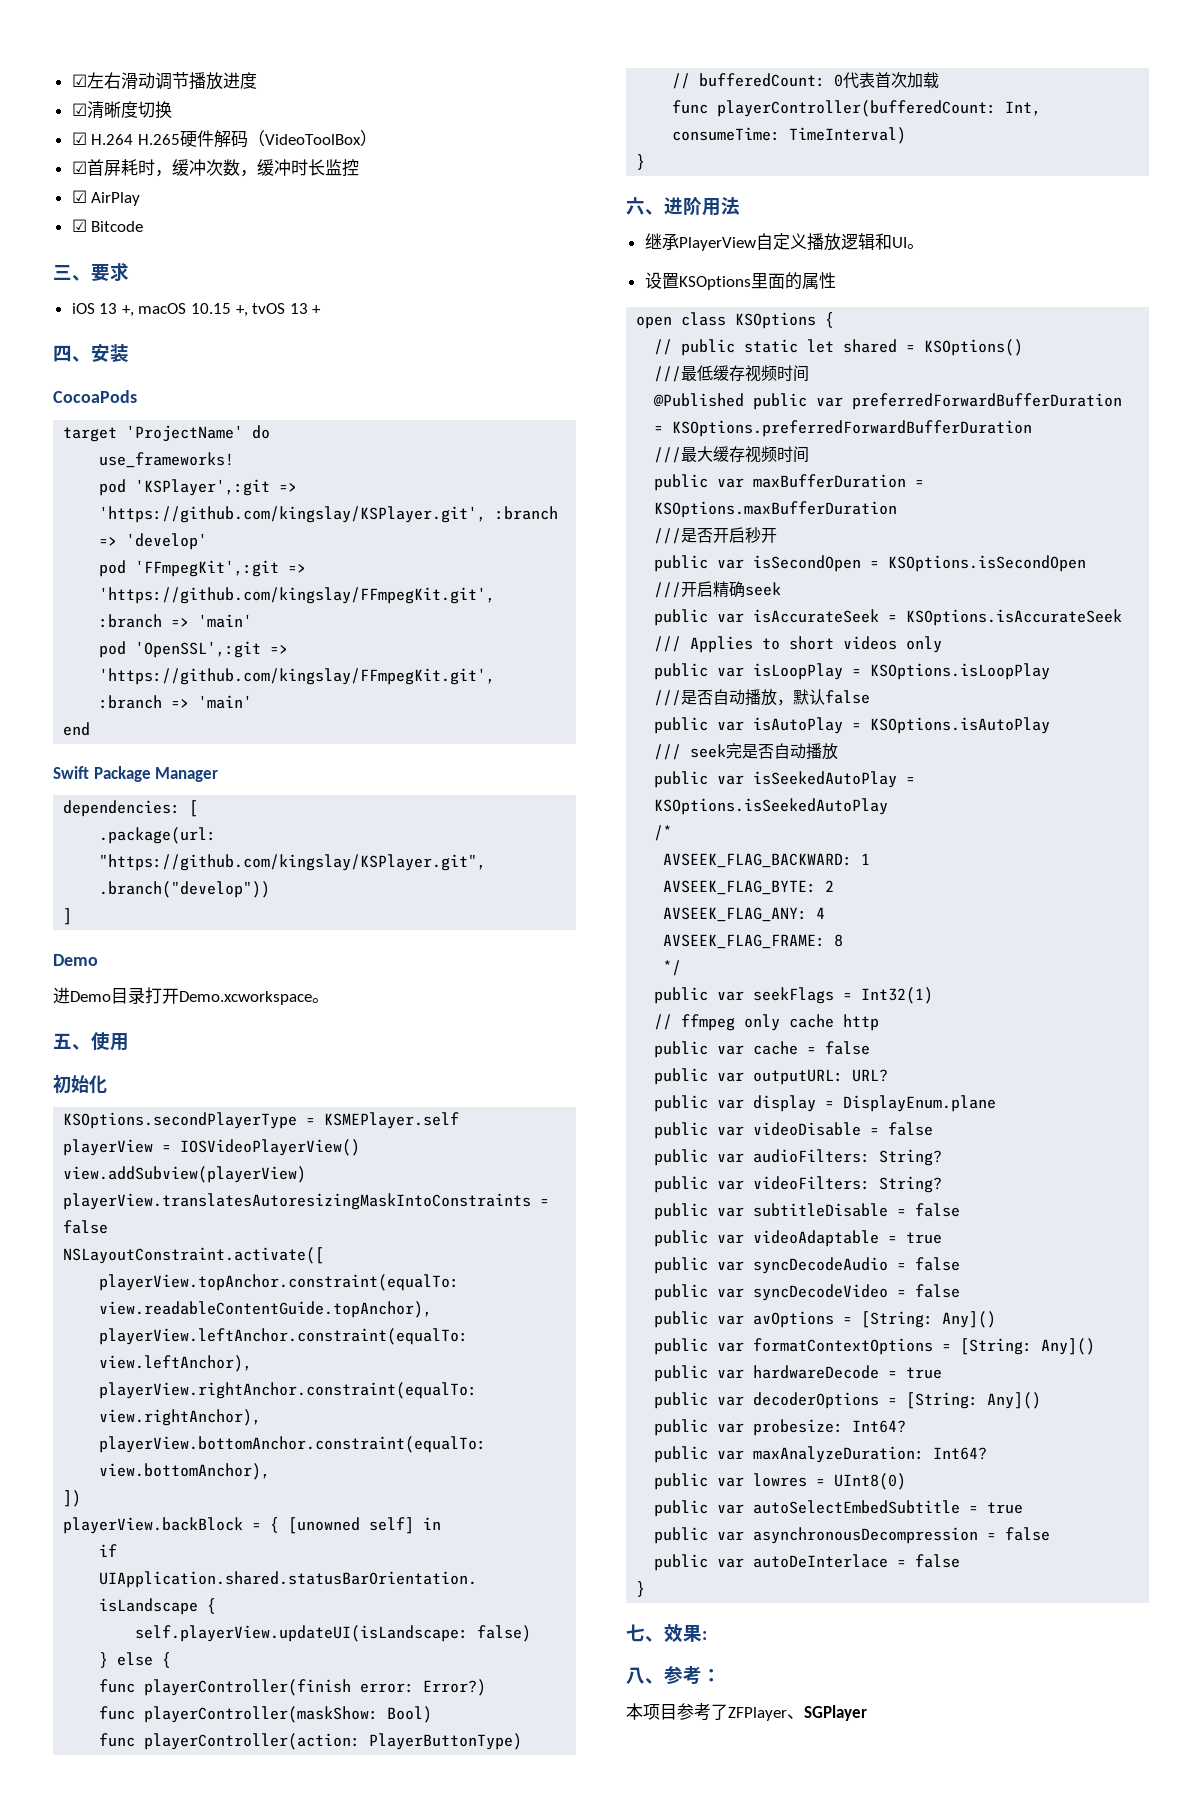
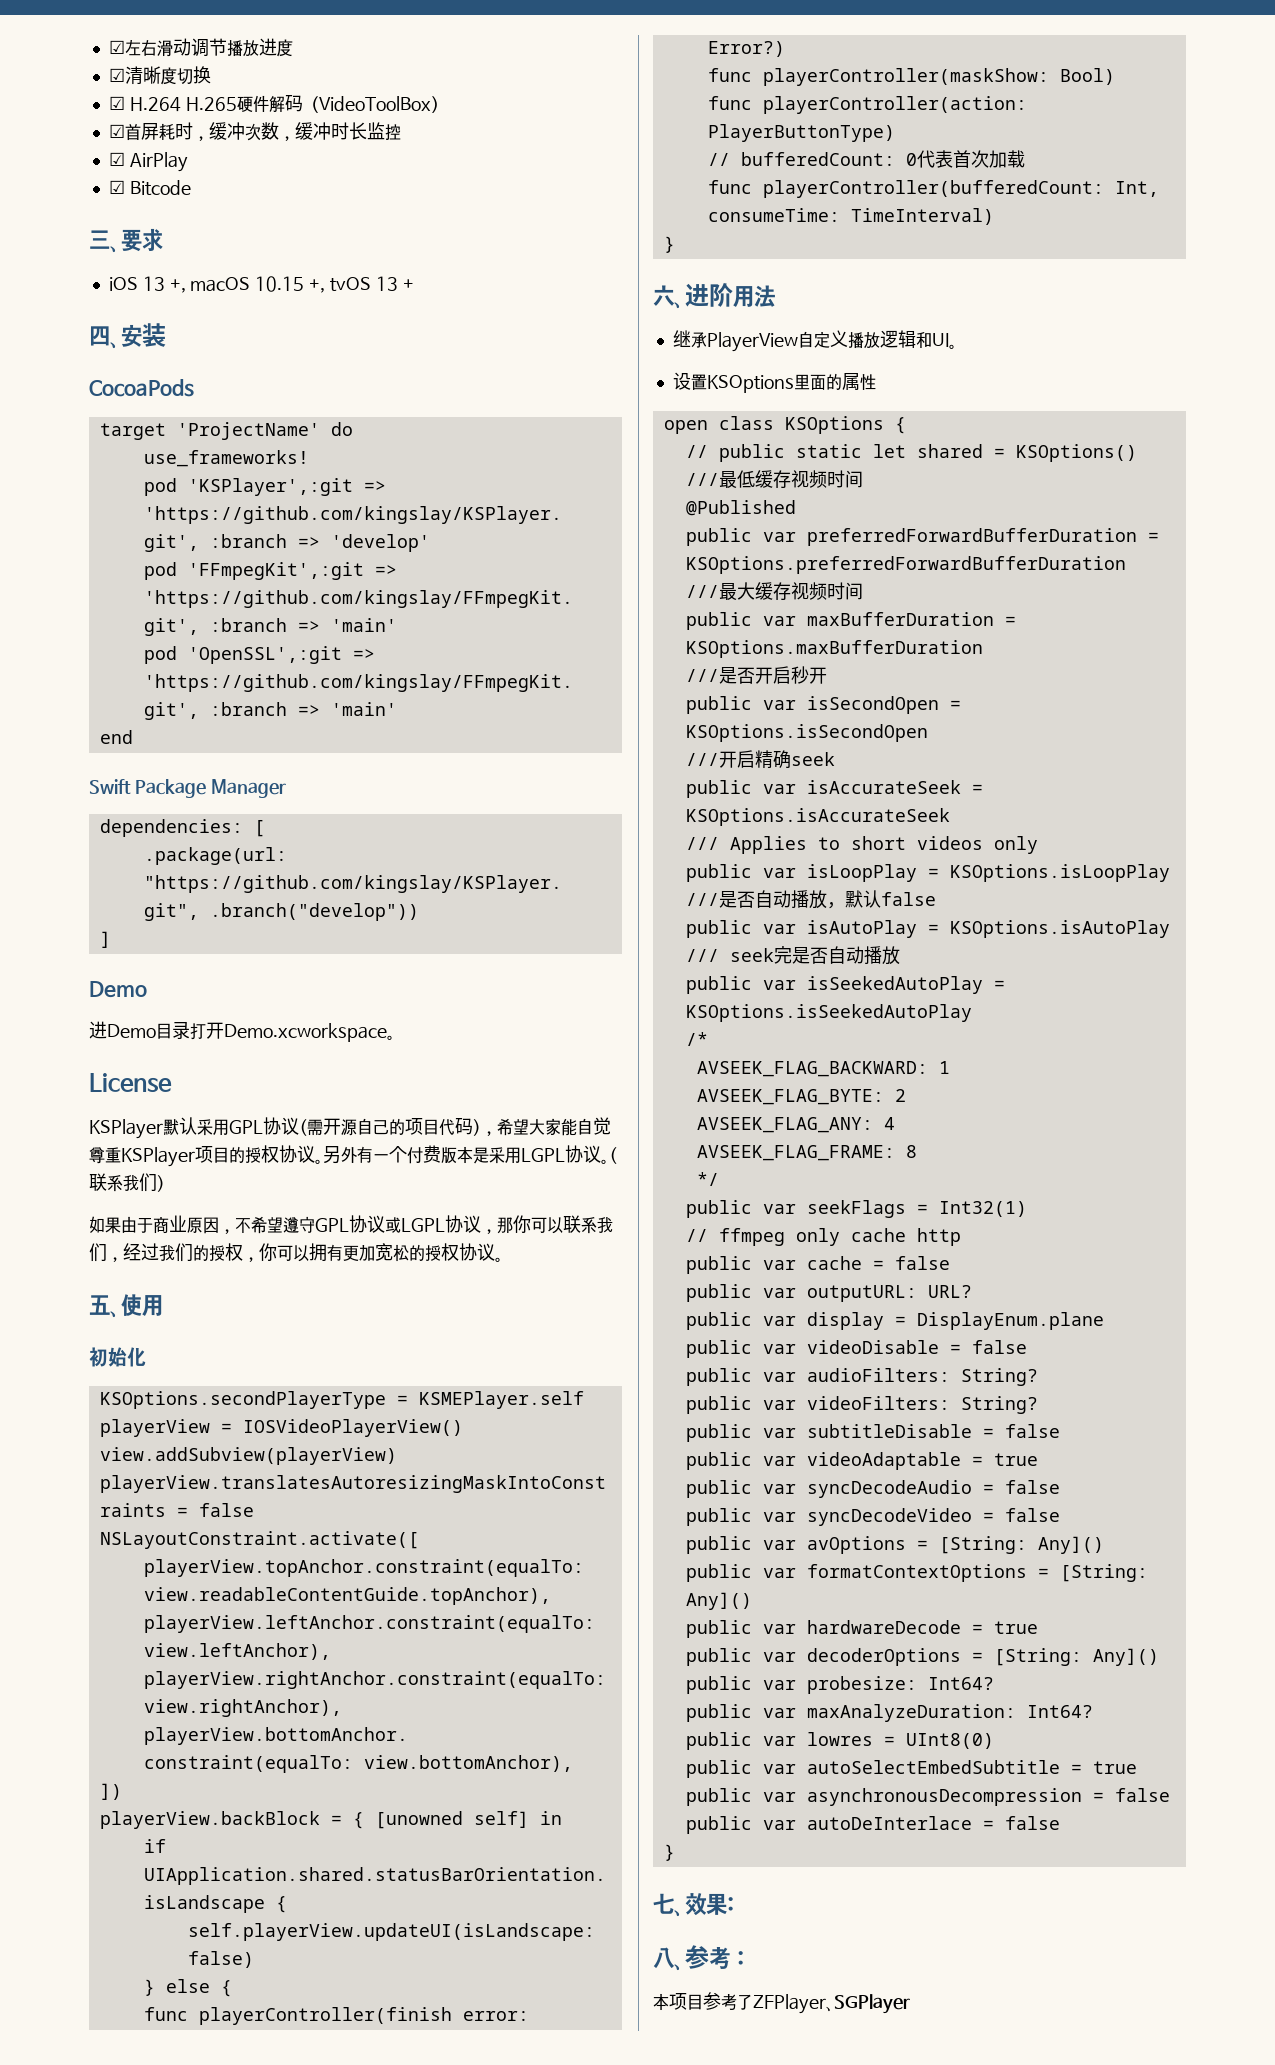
+ License
+ KSPlayer默认采用GPL协议(需开源自己的项目代码)，希望大家能自觉尊重KSPlayer项目的授权协议。另外有一个付费版本是采用LGPL协议。(联系我们)
+ 如果由于商业原因，不希望遵守GPL协议或LGPL协议，那你可以联系我们，经过我们的授权，你可以拥有更加宽松的授权协议。
- @Published public var preferredForwardBufferDuration = KSOptions.preferredForwardBufferDuration
+ @Published
+ public var preferredForwardBufferDuration = KSOptions.preferredForwardBufferDuration

